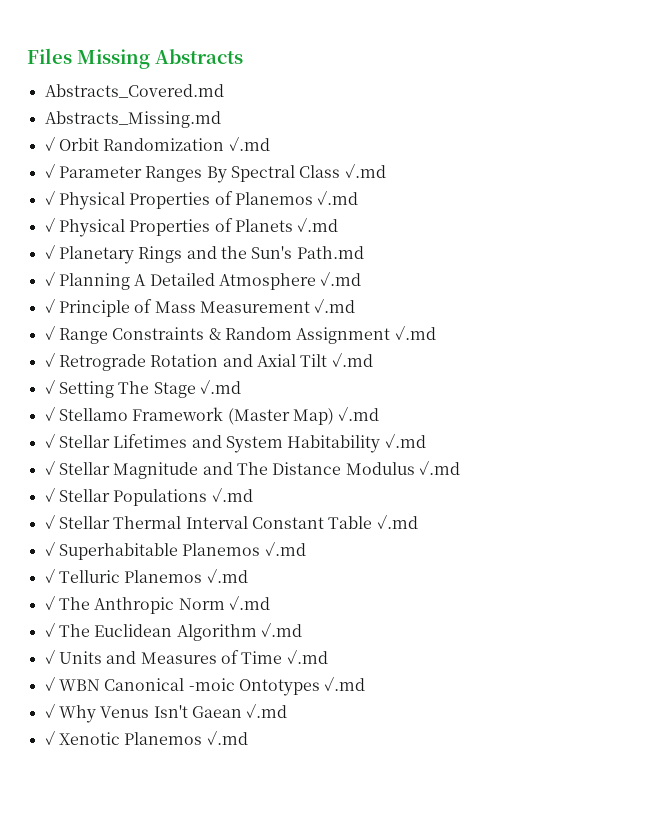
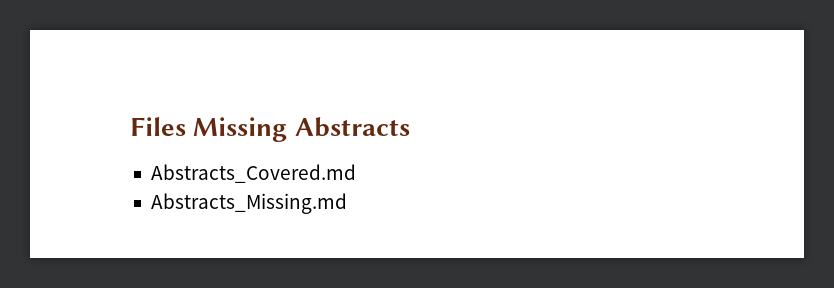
- ✓ Orbit Randomization ✓.md
- ✓ Parameter Ranges By Spectral Class ✓.md
- ✓ Physical Properties of Planemos ✓.md
- ✓ Physical Properties of Planets ✓.md
- ✓ Planetary Rings and the Sun's Path.md
- ✓ Planning A Detailed Atmosphere ✓.md
- ✓ Principle of Mass Measurement ✓.md
- ✓ Range Constraints & Random Assignment ✓.md
- ✓ Retrograde Rotation and Axial Tilt ✓.md
- ✓ Setting The Stage ✓.md
- ✓ Stellamo Framework (Master Map) ✓.md
- ✓ Stellar Lifetimes and System Habitability ✓.md
- ✓ Stellar Magnitude and The Distance Modulus ✓.md
- ✓ Stellar Populations ✓.md
- ✓ Stellar Thermal Interval Constant Table ✓.md
- ✓ Superhabitable Planemos ✓.md
- ✓ Telluric Planemos ✓.md
- ✓ The Anthropic Norm ✓.md
- ✓ The Euclidean Algorithm ✓.md
- ✓ Units and Measures of Time ✓.md
- ✓ WBN Canonical -moic Ontotypes ✓.md
- ✓ Why Venus Isn't Gaean ✓.md
- ✓ Xenotic Planemos ✓.md

